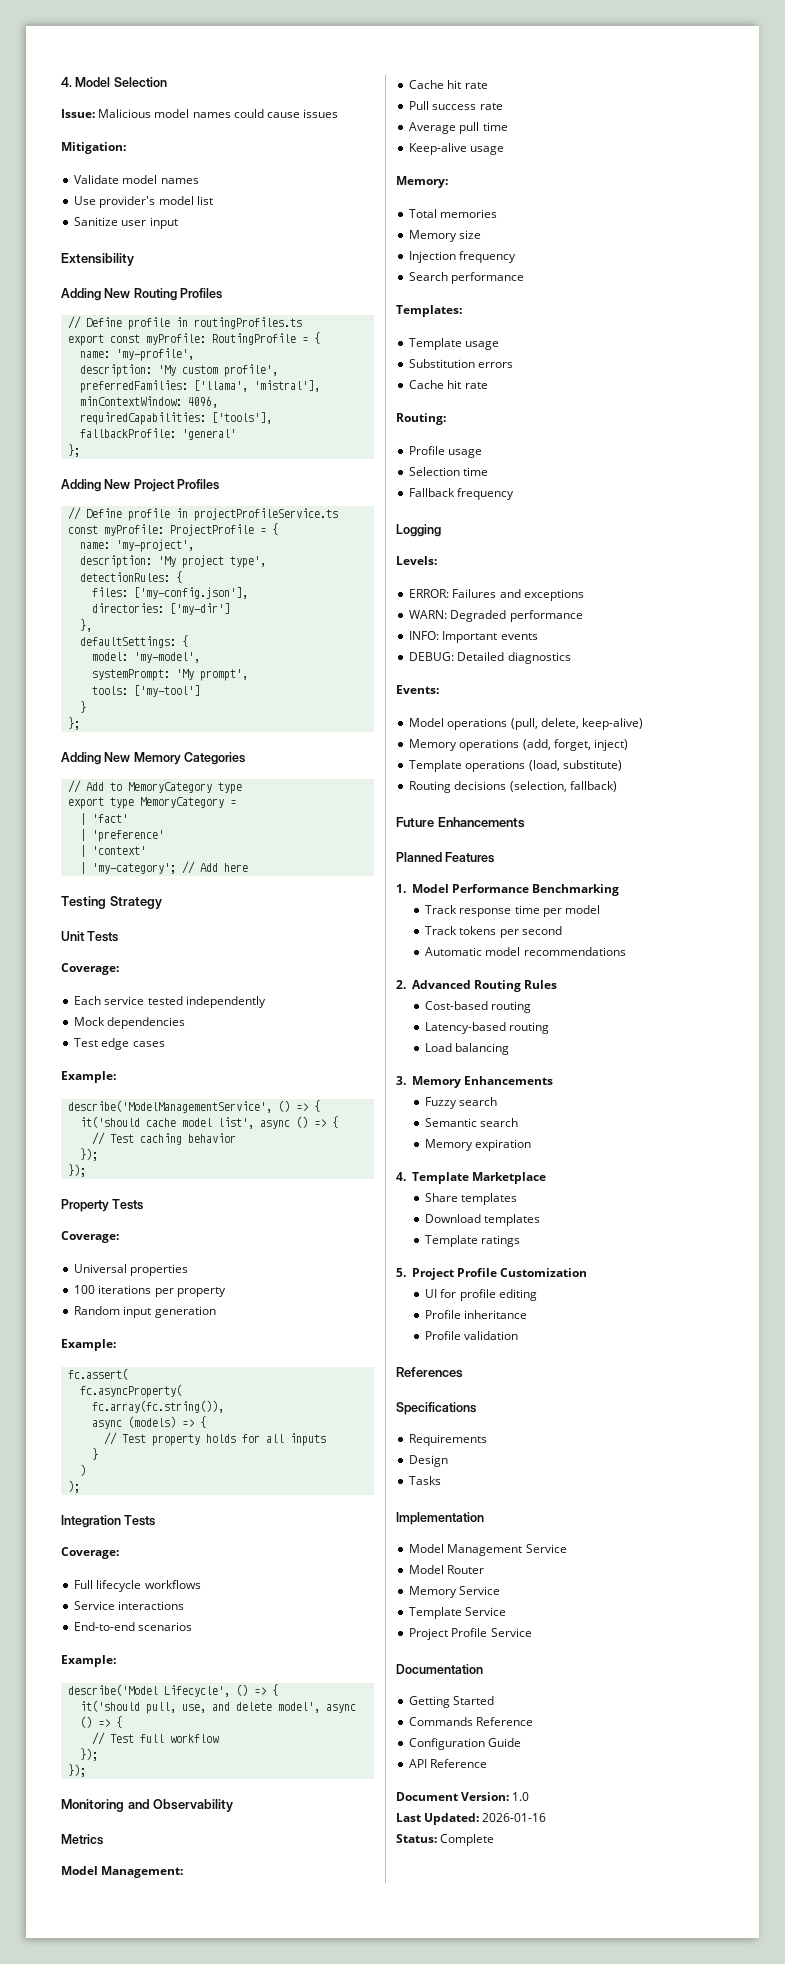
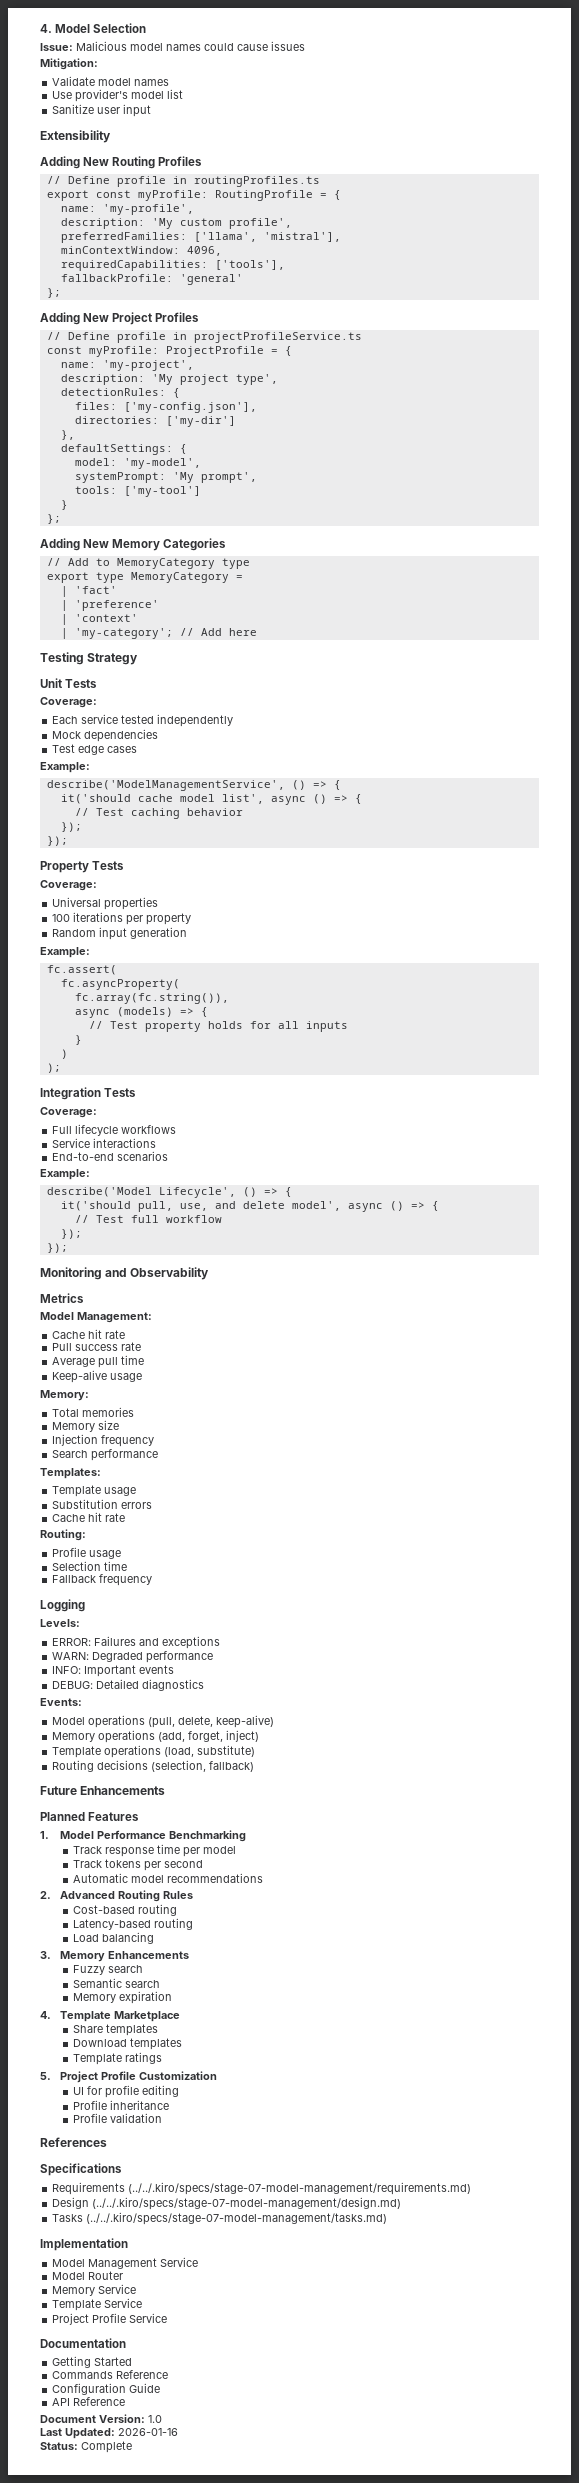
- Requirements
+ Requirements (../../.kiro/specs/stage-07-model-management/requirements.md)
- Design
+ Design (../../.kiro/specs/stage-07-model-management/design.md)
- Tasks
+ Tasks (../../.kiro/specs/stage-07-model-management/tasks.md)

